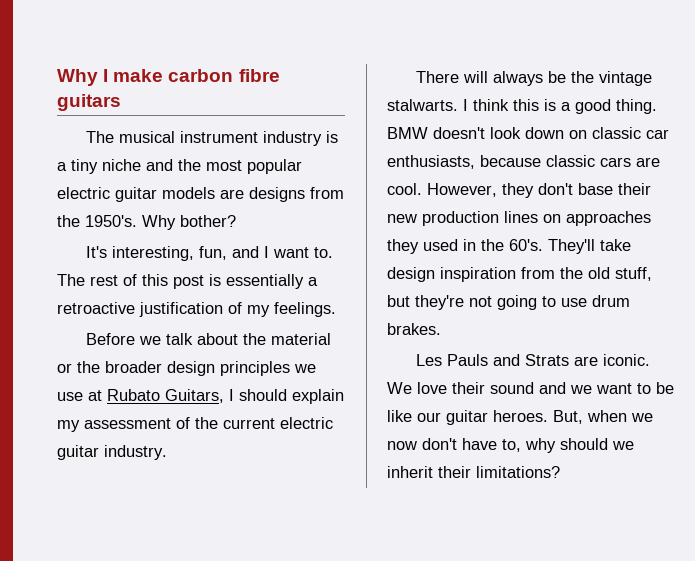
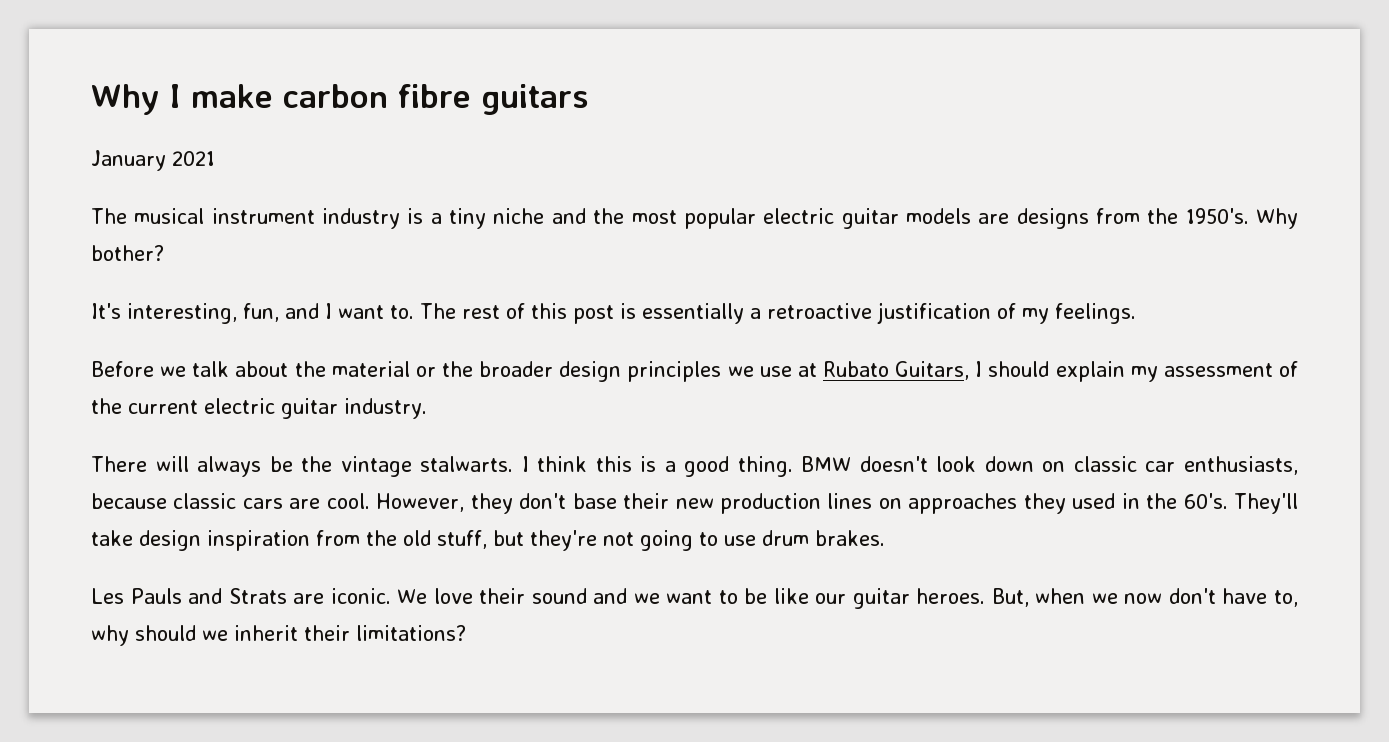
+ January 2021

